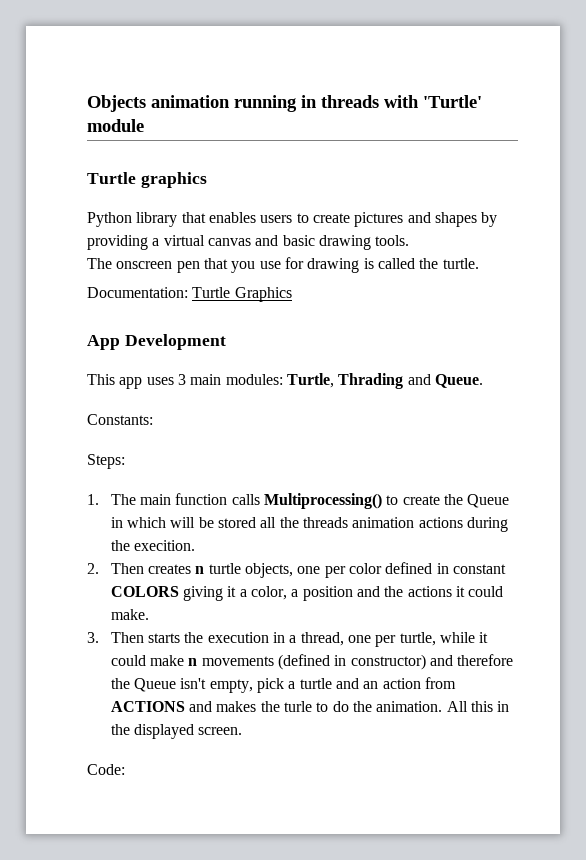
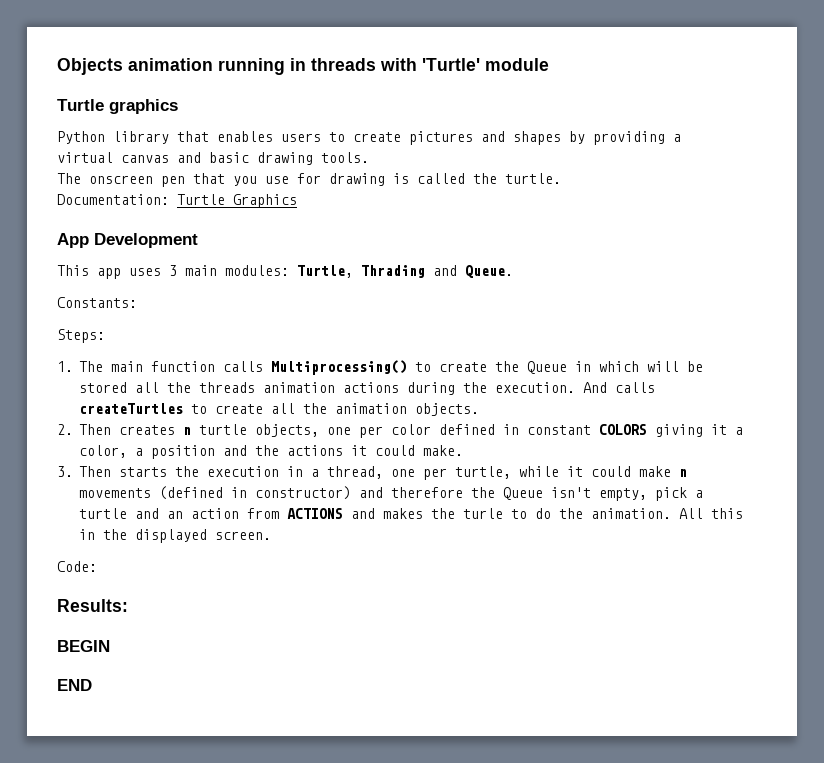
- 1. The main function calls Multiprocessing() to create the Queue in which will be stored all the threads animation actions during the execition.
+ 1. The main function calls Multiprocessing() to create the Queue in which will be stored all the threads animation actions during the execution. And calls createTurtles to create all the animation objects.
+ Results:
+ BEGIN
+ END

